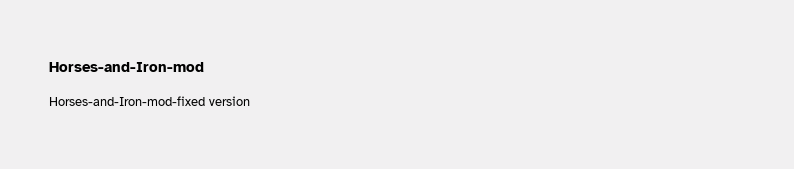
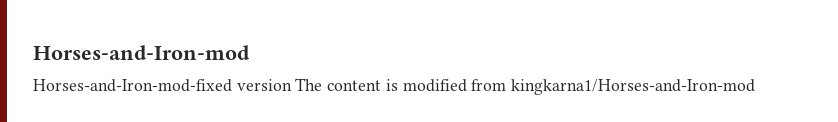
- Horses-and-Iron-mod-fixed version
+ Horses-and-Iron-mod-fixed version The content is modified from kingkarna1/Horses-and-Iron-mod

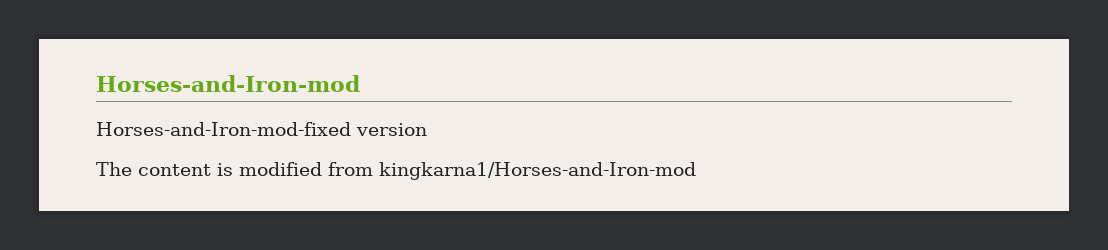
- Horses-and-Iron-mod-fixed version The content is modified from kingkarna1/Horses-and-Iron-mod
+ Horses-and-Iron-mod-fixed version
+ The content is modified from kingkarna1/Horses-and-Iron-mod

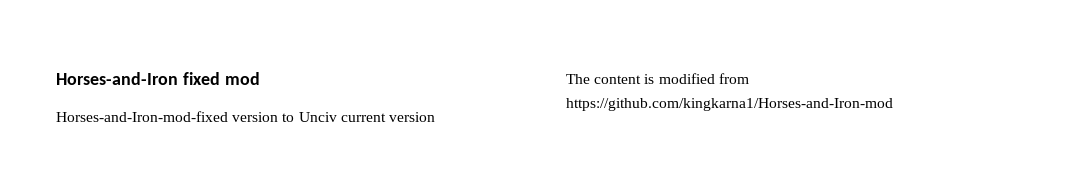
- Horses-and-Iron-mod
+ Horses-and-Iron fixed mod
- Horses-and-Iron-mod-fixed version
+ Horses-and-Iron-mod-fixed version to Unciv current version
- The content is modified from kingkarna1/Horses-and-Iron-mod
+ The content is modified from https://github.com/kingkarna1/Horses-and-Iron-mod

